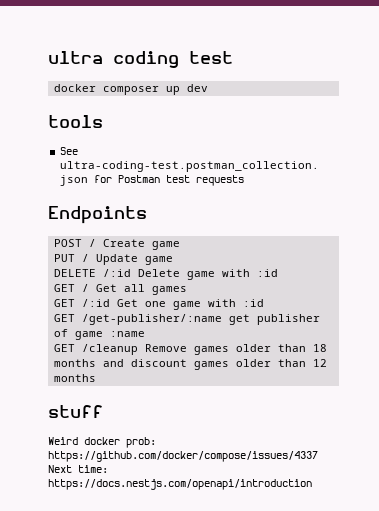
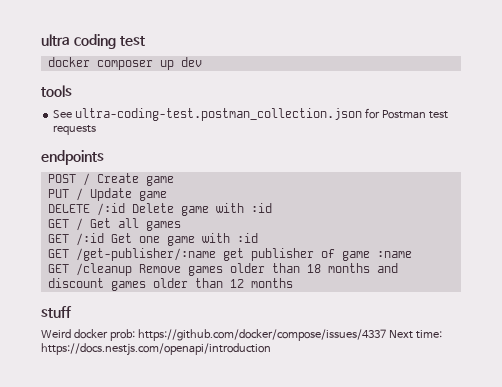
- Endpoints
+ endpoints

